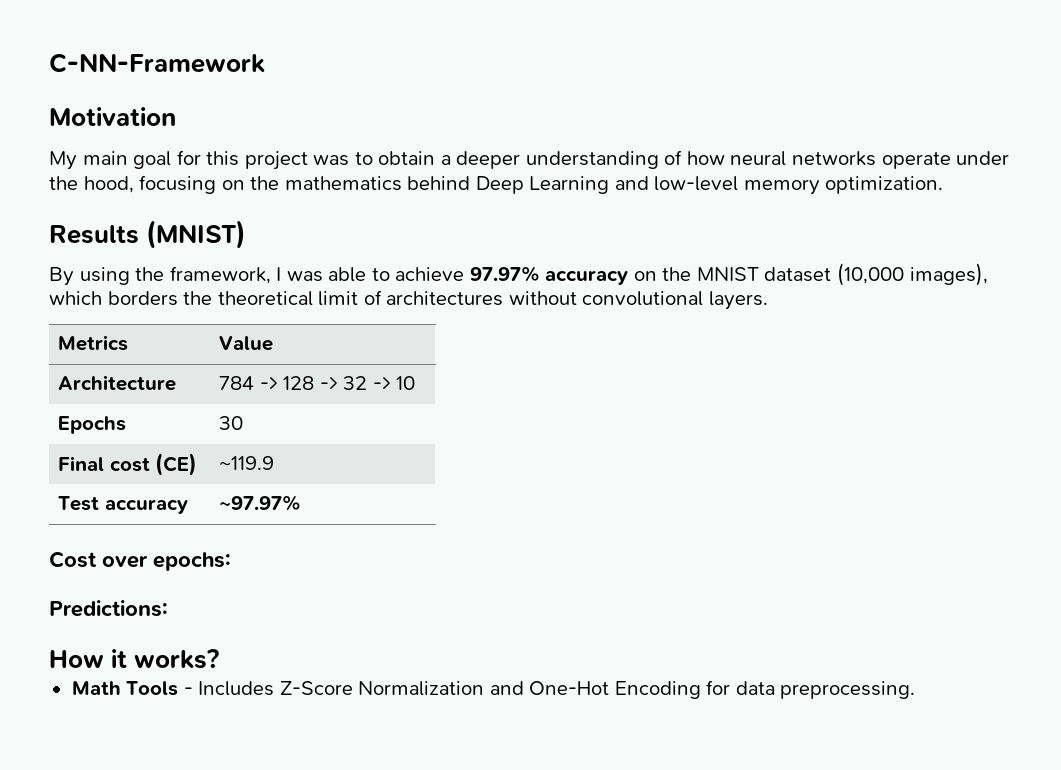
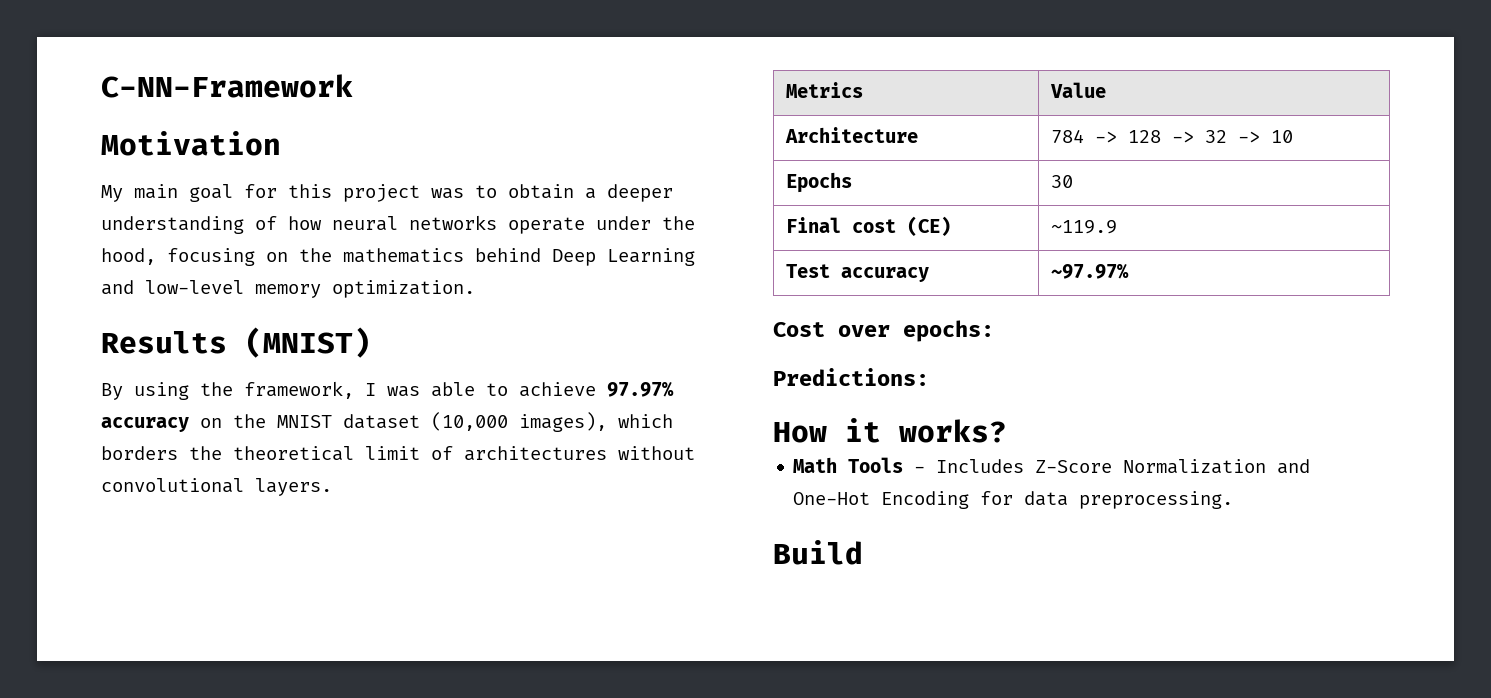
+ Build

